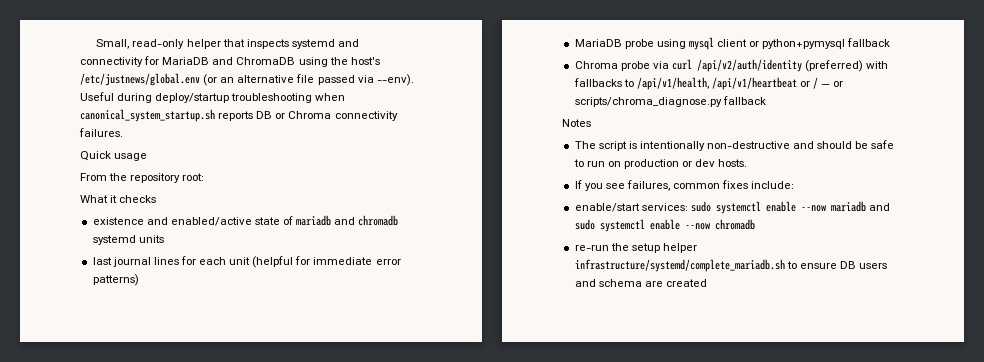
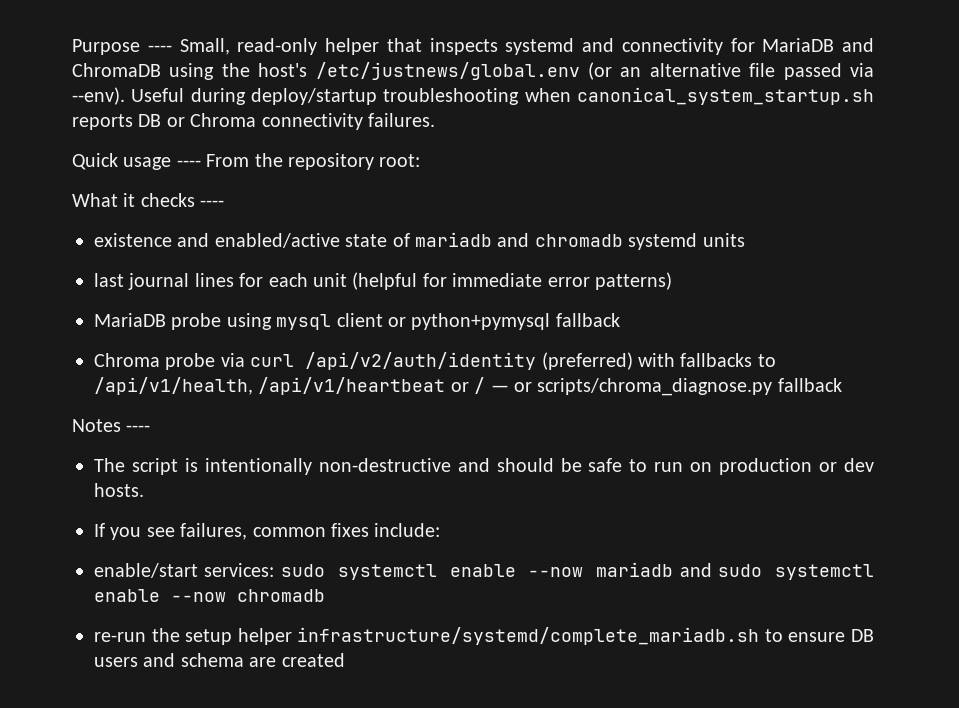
- Small, read-only helper that inspects systemd and connectivity for MariaDB and ChromaDB using the host's /etc/justnews/global.env (or an alternative file passed via --env).
+ Purpose ---- Small, read-only helper that inspects systemd and connectivity for MariaDB and ChromaDB using the host's /etc/justnews/global.env (or an alternative file passed via --env).
- Quick usage
- From the repository root:
+ Quick usage ---- From the repository root:
- What it checks
+ What it checks ----
- Notes
+ Notes ----

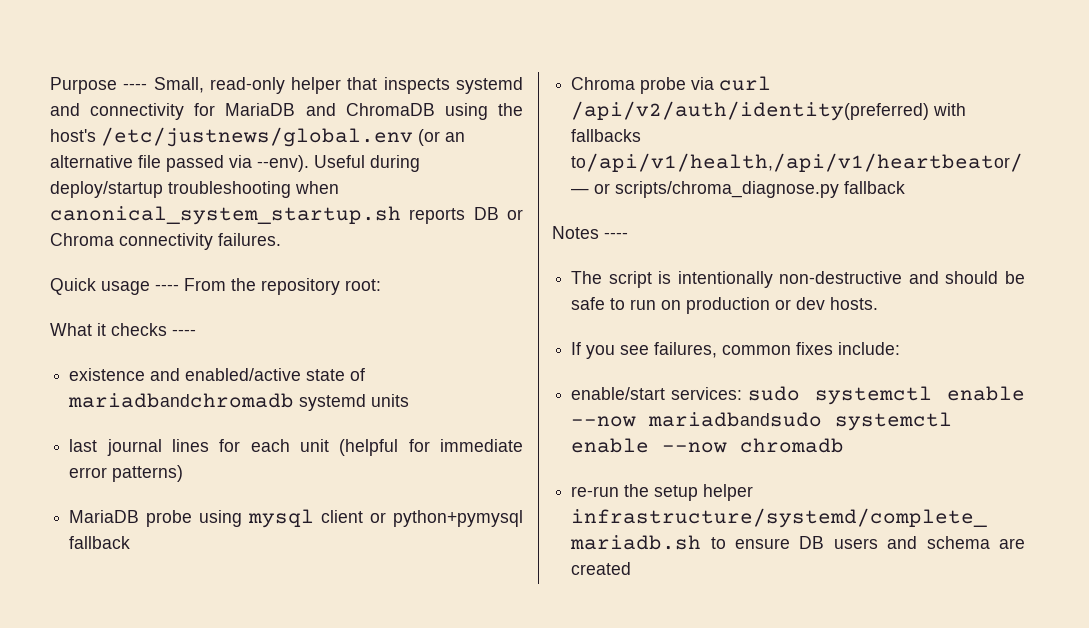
- existence and enabled/active state of mariadb and chromadb systemd units
+ existence and enabled/active state of mariadbandchromadb systemd units
- Chroma probe via curl /api/v2/auth/identity (preferred) with fallbacks to /api/v1/health, /api/v1/heartbeat or / — or scripts/chroma_diagnose.py fallback
+ Chroma probe via curl /api/v2/auth/identity(preferred) with fallbacks to/api/v1/health,/api/v1/heartbeator/ — or scripts/chroma_diagnose.py fallback
- enable/start services: sudo systemctl enable --now mariadb and sudo systemctl enable --now chromadb
+ enable/start services: sudo systemctl enable --now mariadbandsudo systemctl enable --now chromadb

